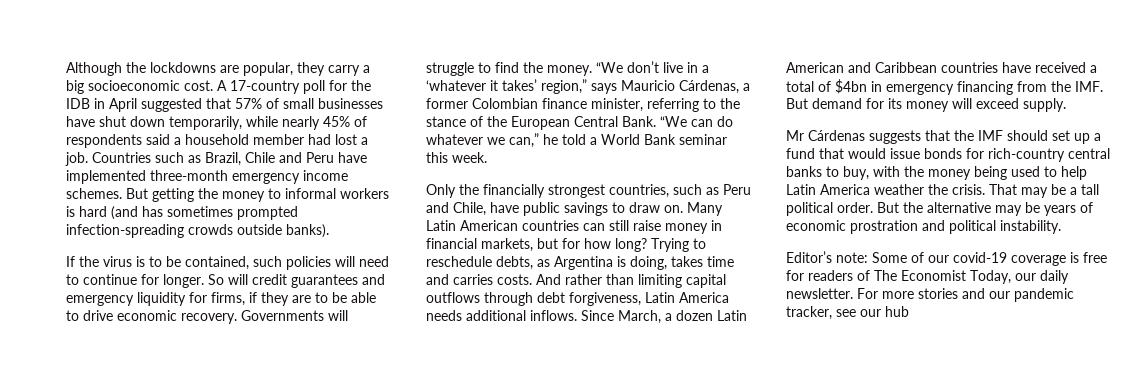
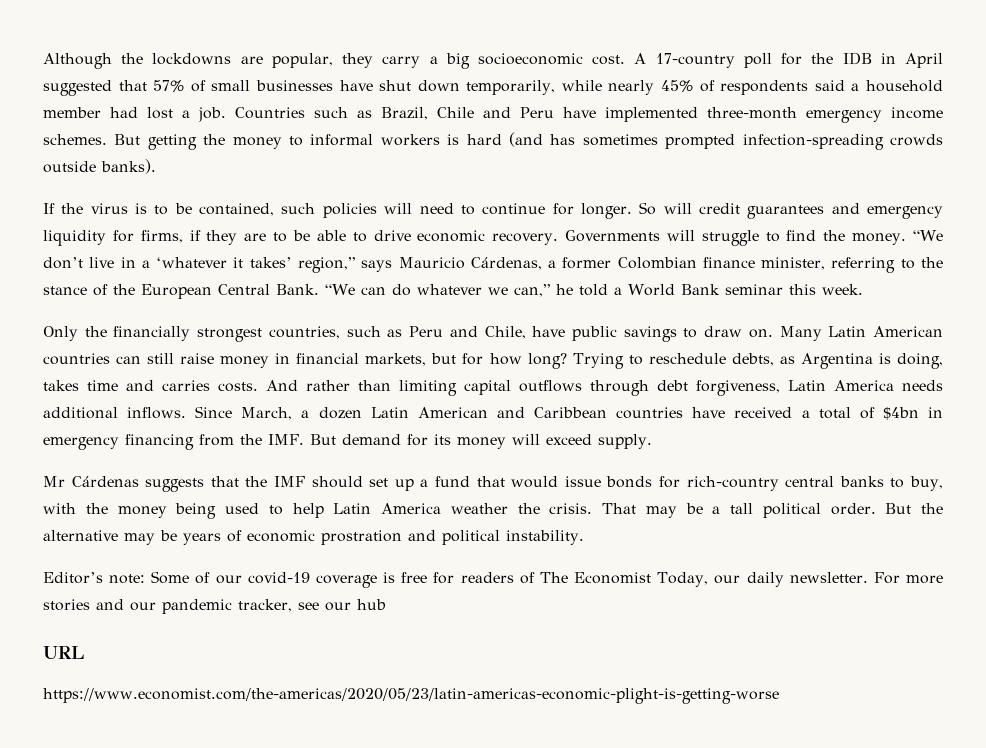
+ URL
+ https://www.economist.com/the-americas/2020/05/23/latin-americas-economic-plight-is-getting-worse

